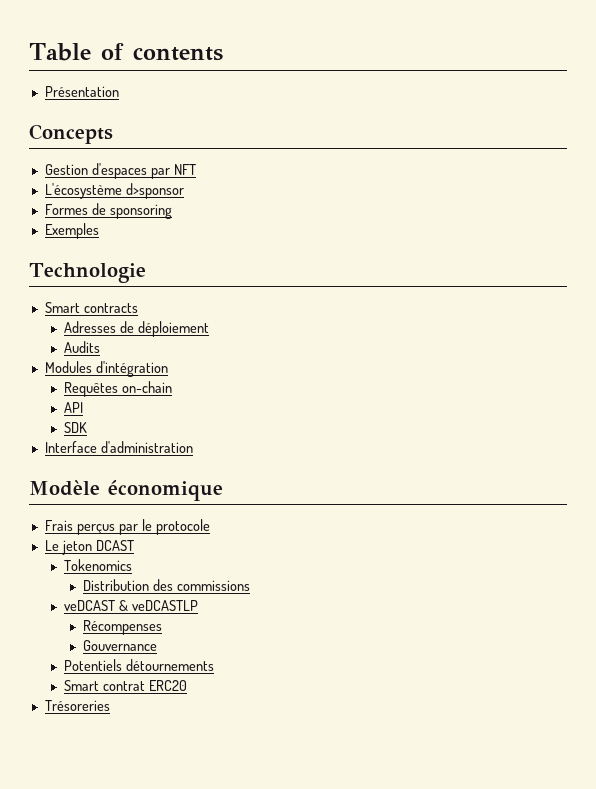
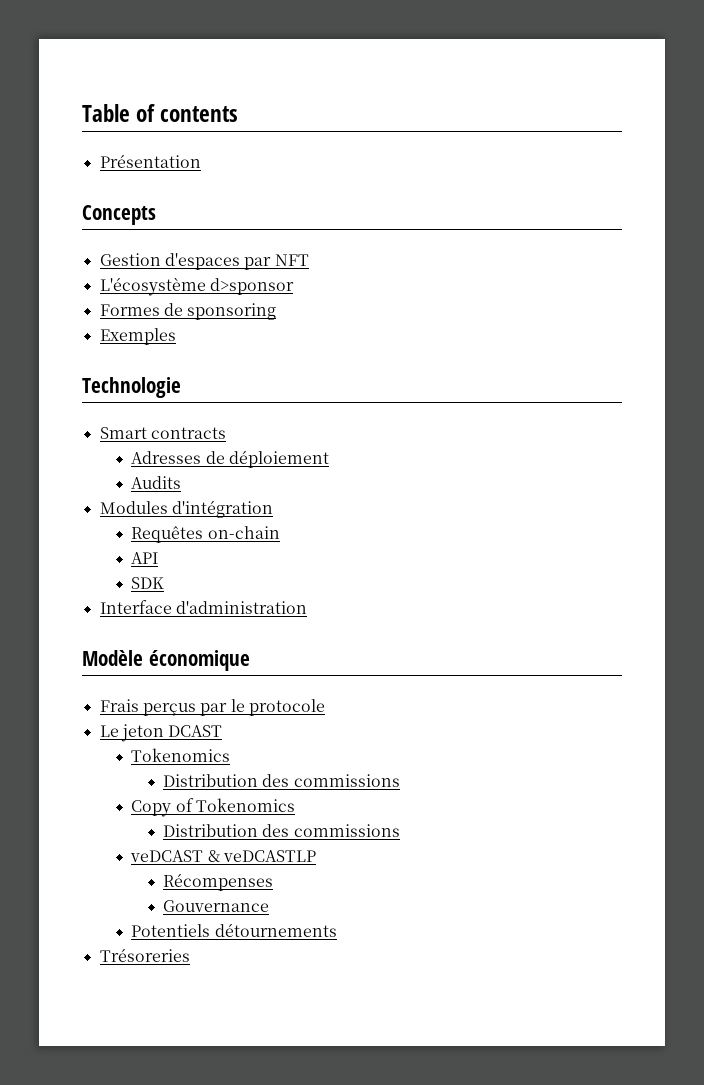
+ Copy of Tokenomics
+ Distribution des commissions
- Smart contrat ERC20

